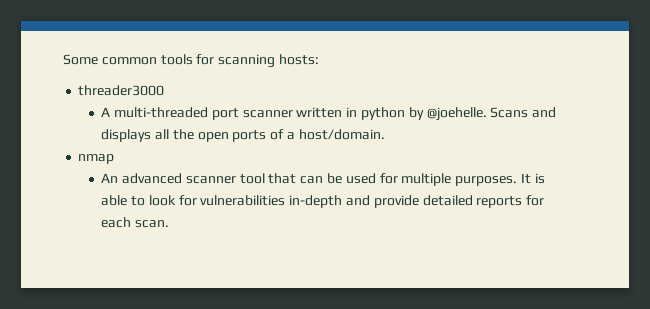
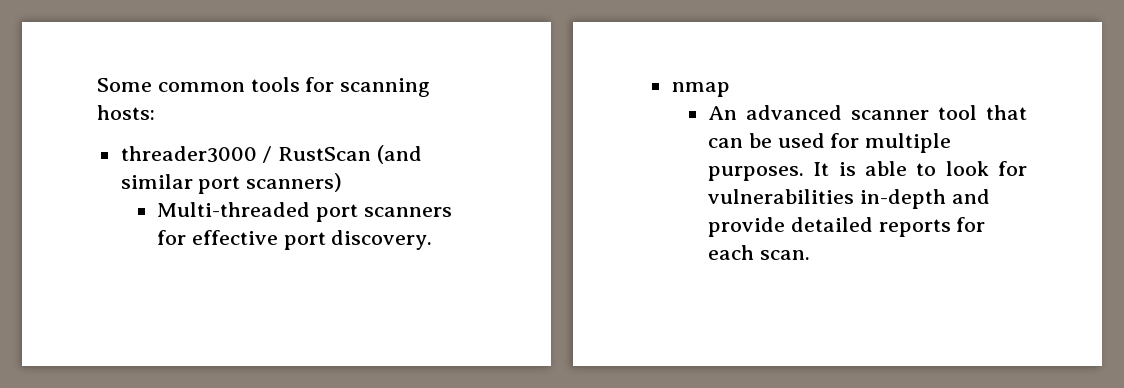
- threader3000
- A multi-threaded port scanner written in python by @joehelle. Scans and displays all the open ports of a host/domain.
+ threader3000 / RustScan (and similar port scanners)
+ Multi-threaded port scanners for effective port discovery.

